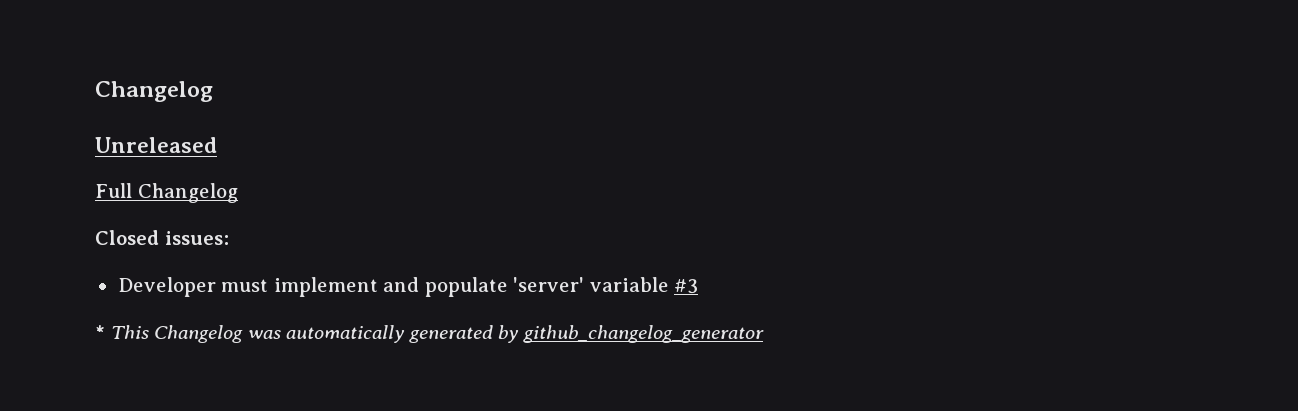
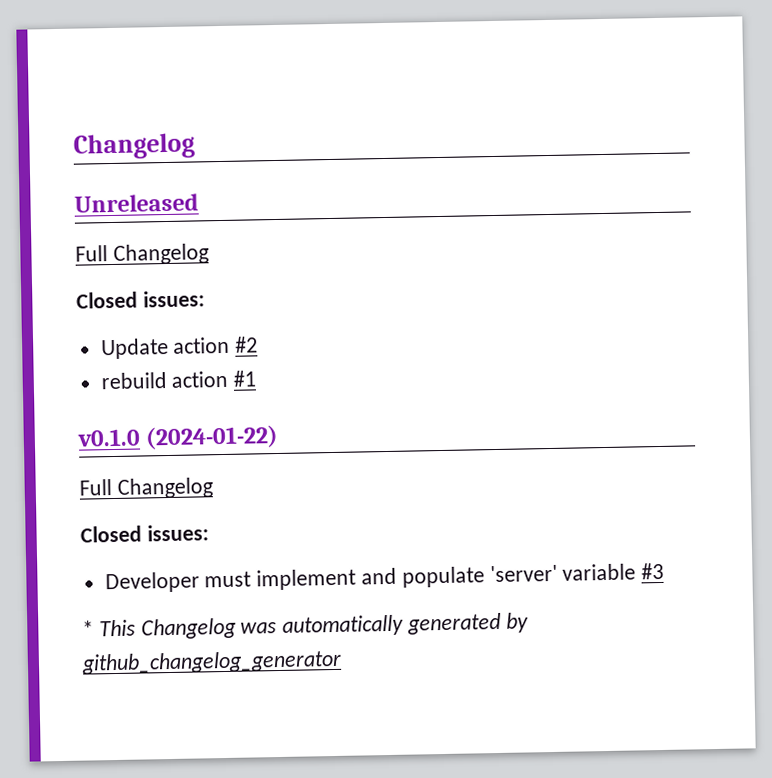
+ Update action #2
+ rebuild action #1
+ v0.1.0 (2024-01-22)
+ Full Changelog
+ Closed issues:

